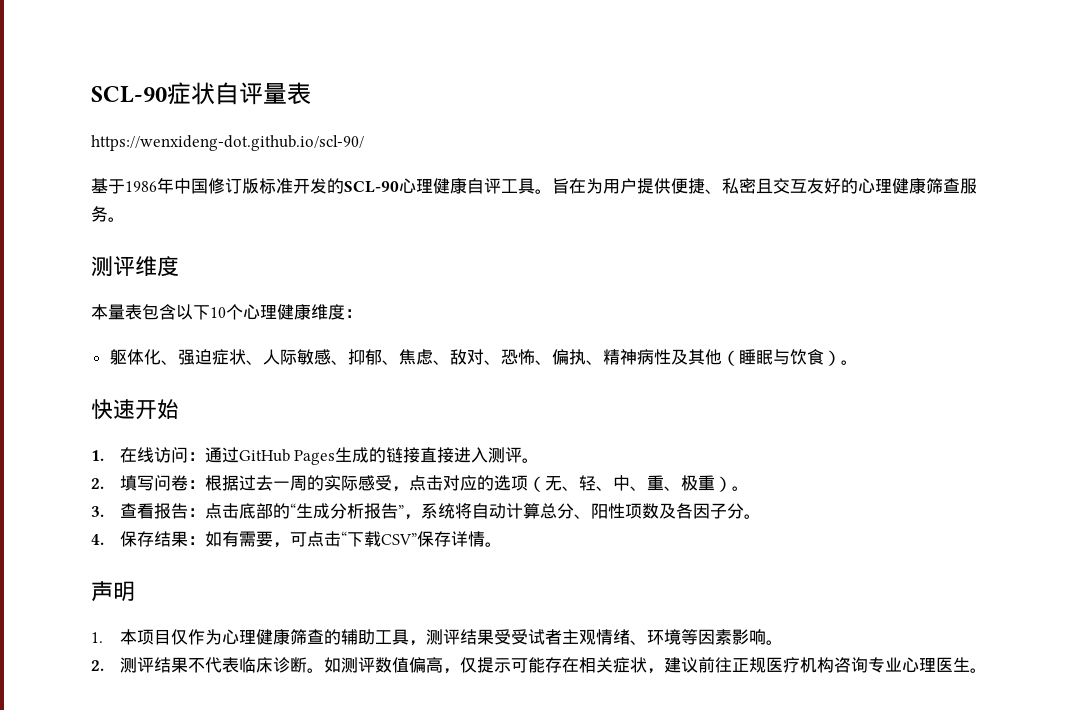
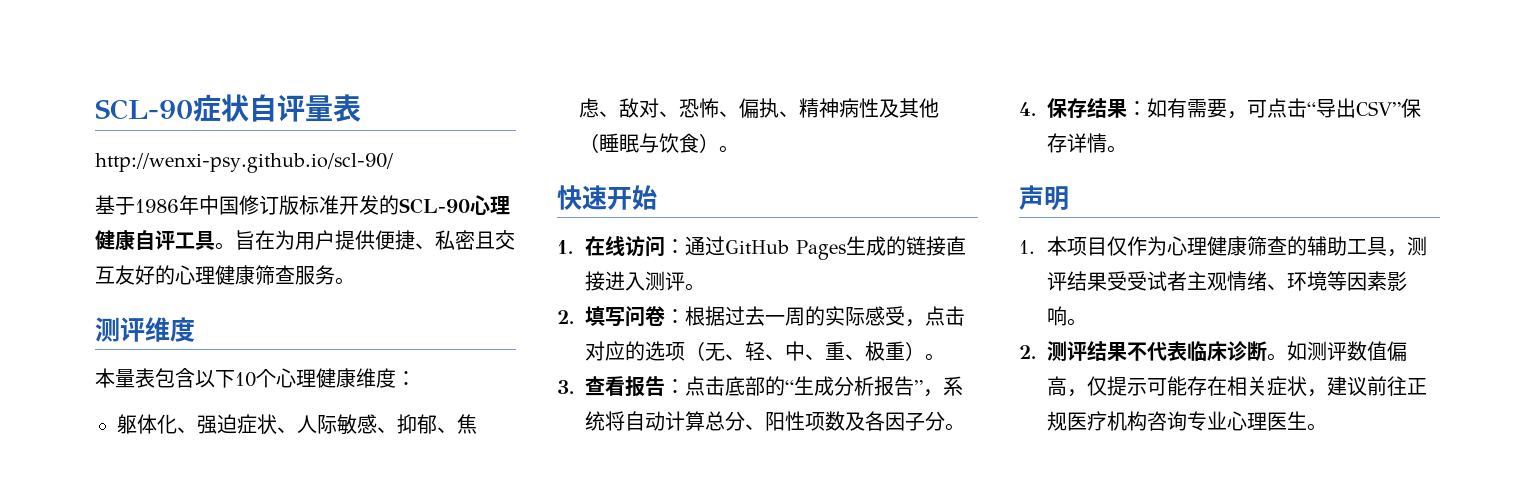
- https://wenxideng-dot.github.io/scl-90/
+ http://wenxi-psy.github.io/scl-90/
- 4.保存结果：如有需要，可点击“下载CSV”保存详情。
+ 4.保存结果：如有需要，可点击“导出CSV”保存详情。

